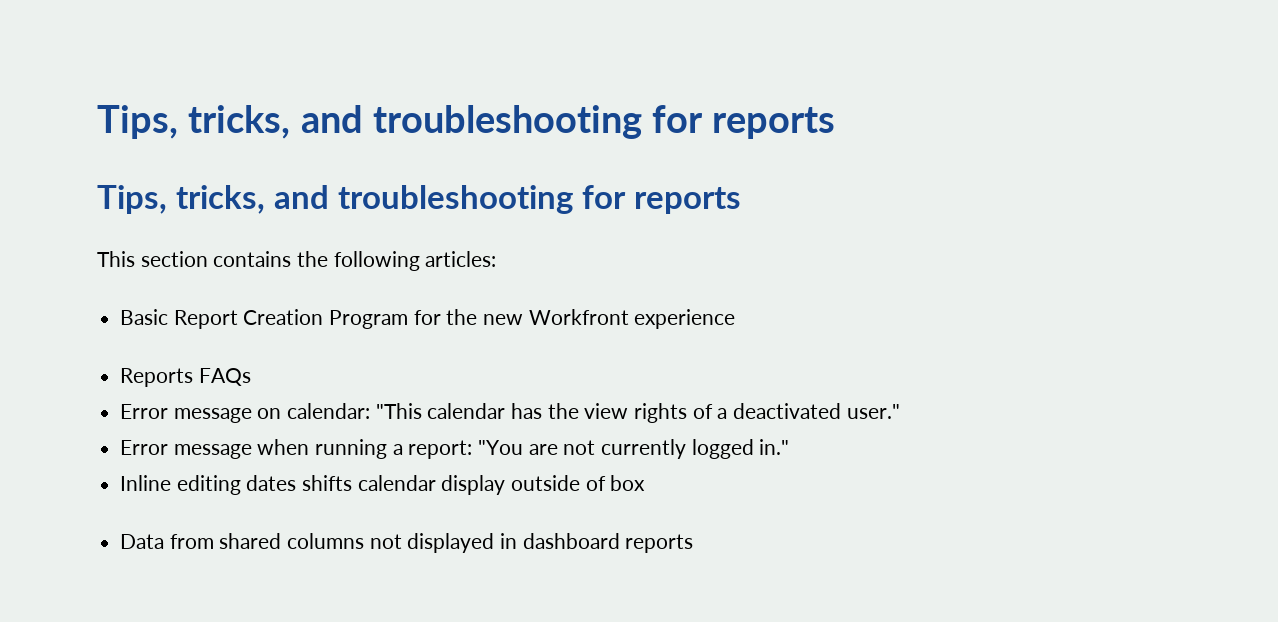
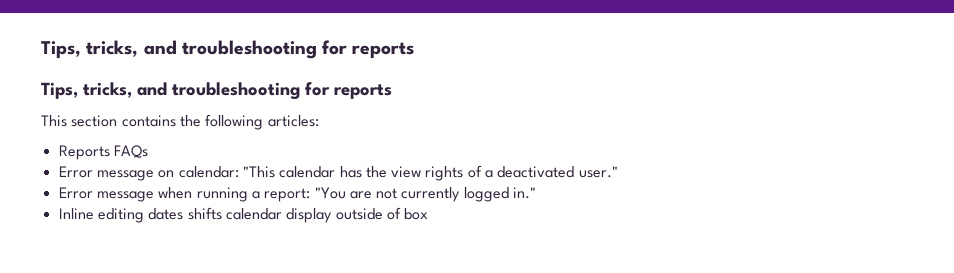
- Basic Report Creation Program for the new Workfront experience
- Data from shared columns not displayed in dashboard reports

